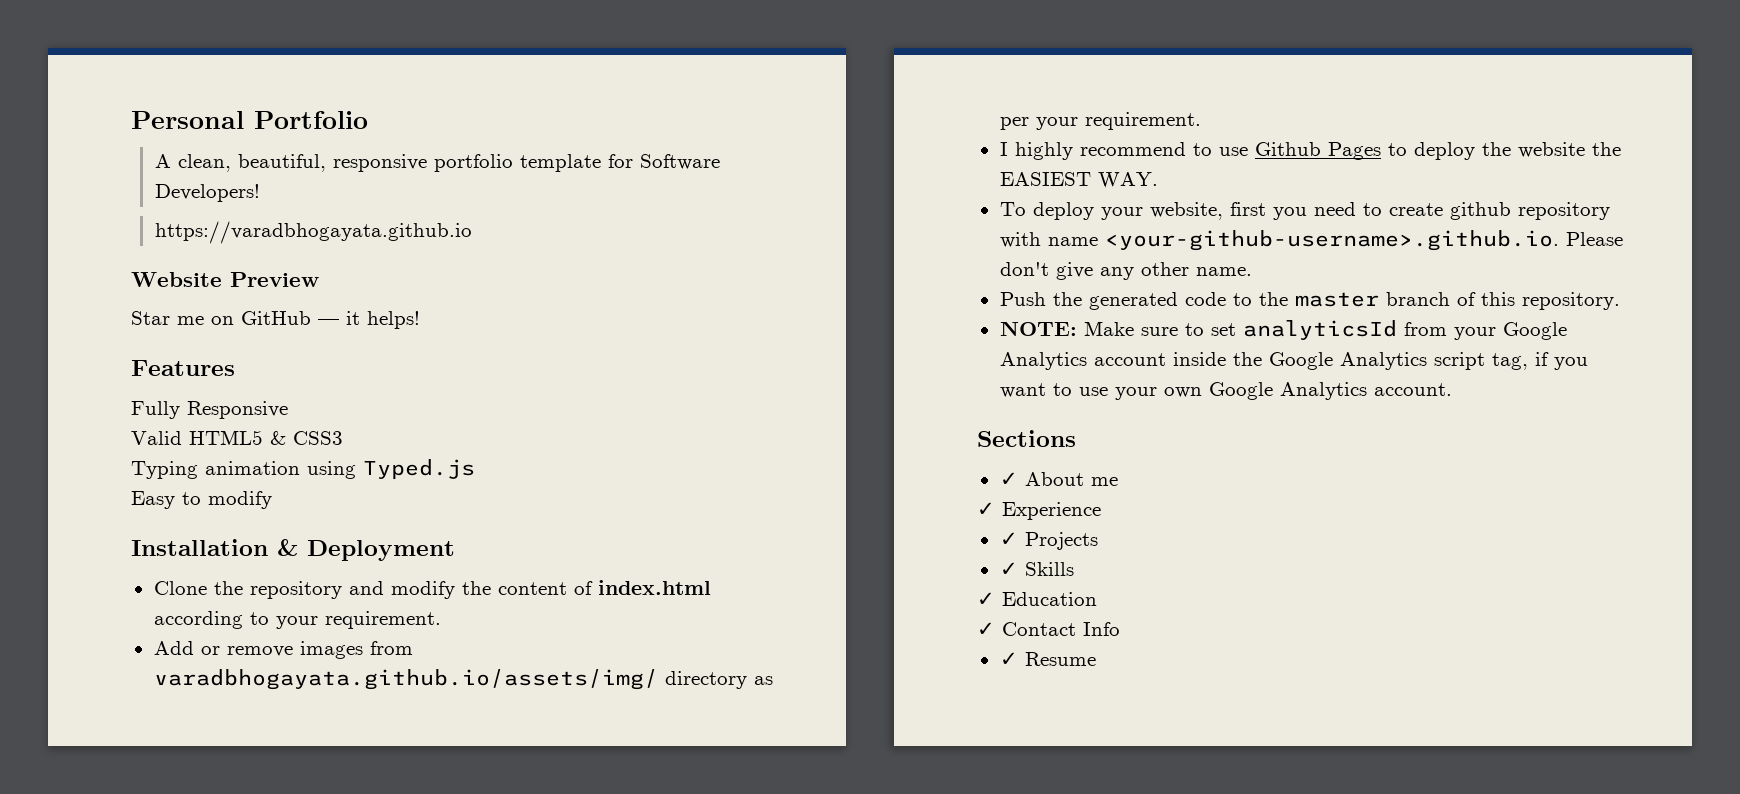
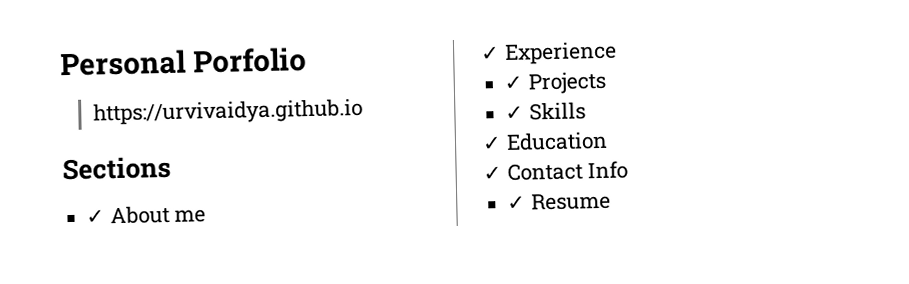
- Personal Portfolio
- A clean, beautiful, responsive portfolio template for Software Developers!
- https://varadbhogayata.github.io
- Website Preview
- Star me on GitHub — it helps!
- Features
- Fully Responsive
- Valid HTML5 & CSS3
- Typing animation using Typed.js
- Easy to modify
- Installation & Deployment
- Clone the repository and modify the content of index.html according to your requirement.
- Add or remove images from varadbhogayata.github.io/assets/img/ directory as per your requirement.
- I highly recommend to use Github Pages to deploy the website the EASIEST WAY.
- To deploy your website, first you need to create github repository with name <your-github-username>.github.io. Please don't give any other name.
- Push the generated code to the master branch of this repository.
- NOTE: Make sure to set analyticsId from your Google Analytics account inside the Google Analytics script tag, if you want to use your own Google Analytics account.
+ Personal Porfolio
+ https://urvivaidya.github.io

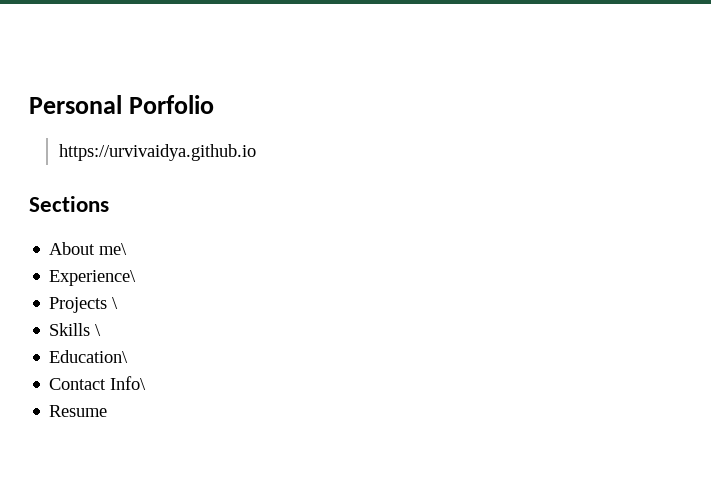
- ✓ About me
- ✓ Experience
- ✓ Projects
- ✓ Skills
- ✓ Education
- ✓ Contact Info
- ✓ Resume
+ About me\
+ Experience\
+ Projects \
+ Skills \
+ Education\
+ Contact Info\
+ Resume

